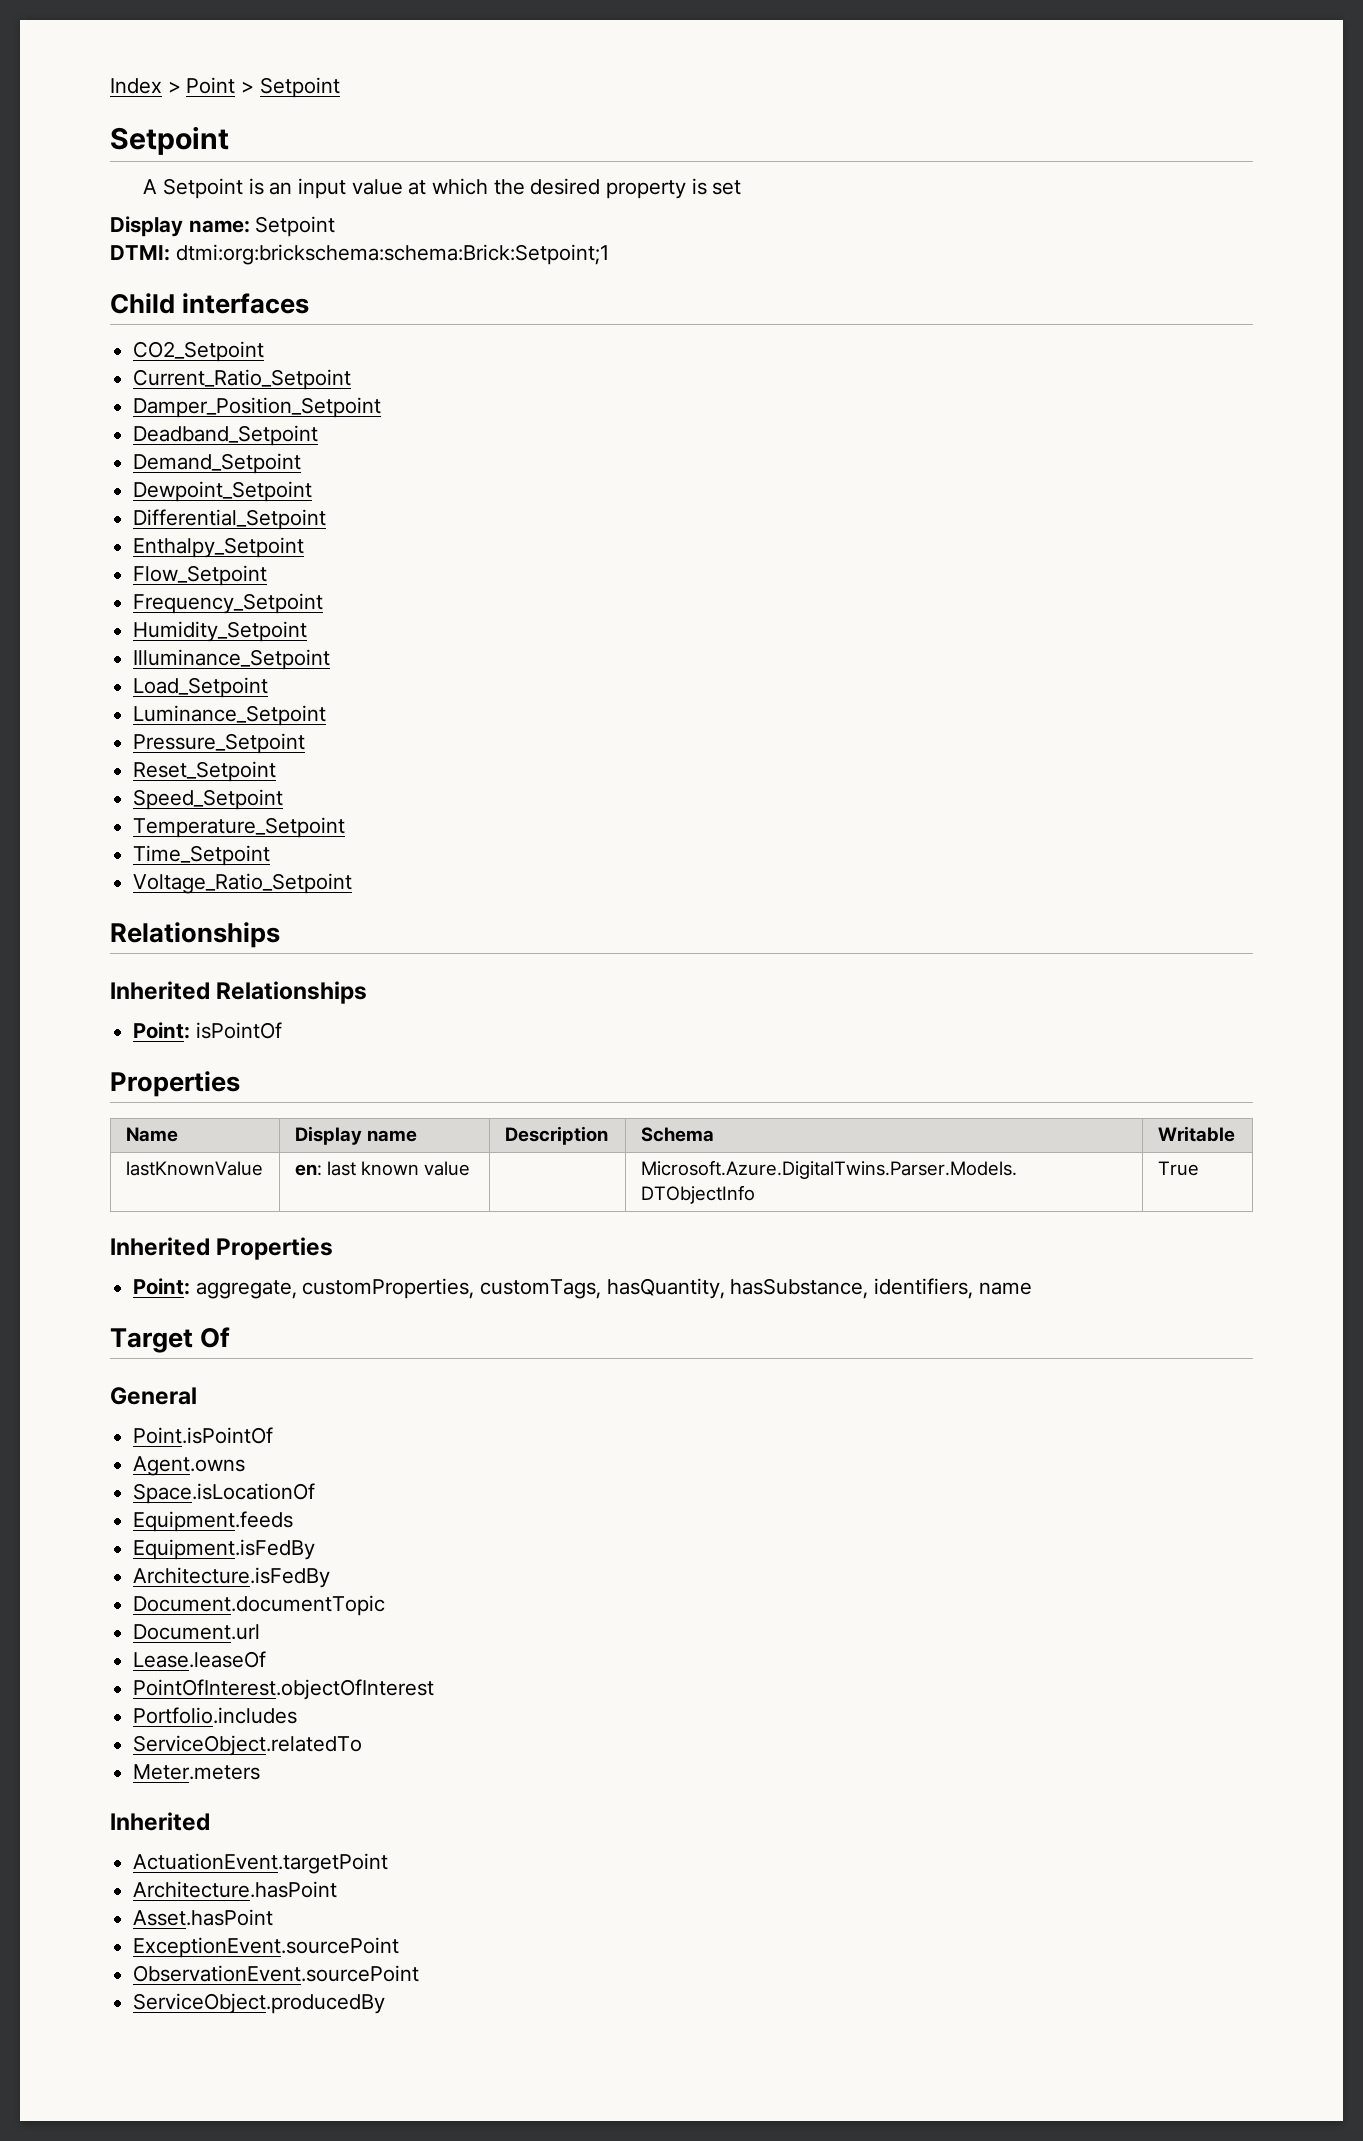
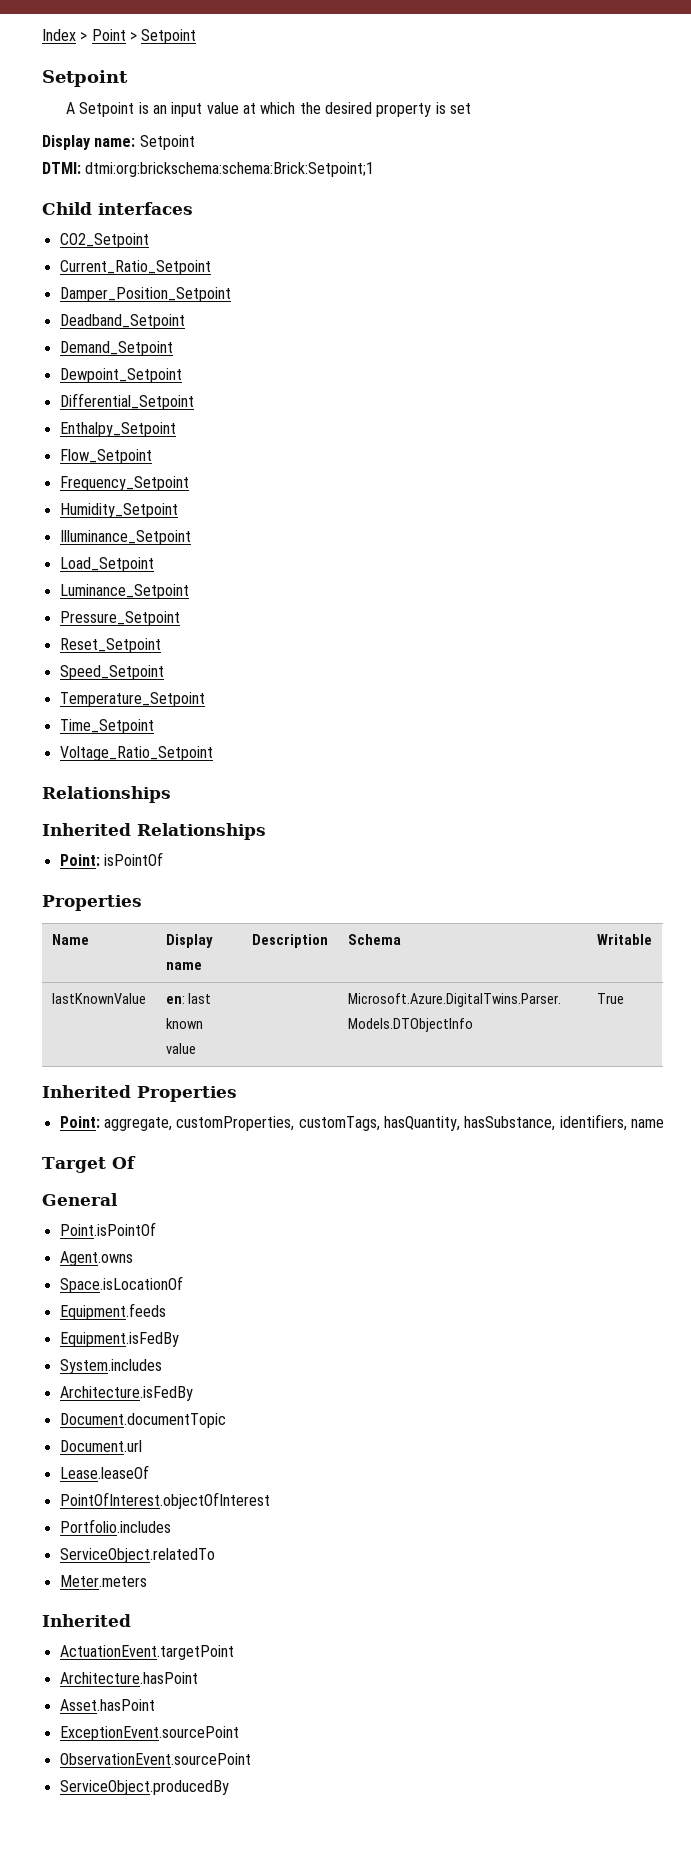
+ System.includes

